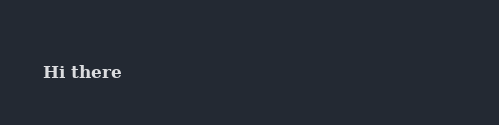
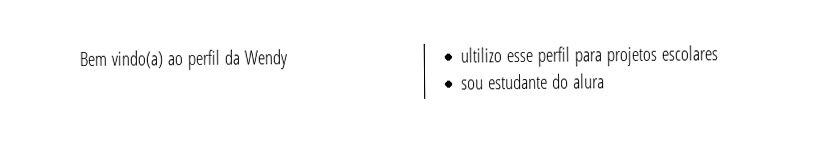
- Hi there
+ Bem vindo(a) ao perfil da Wendy
+ ultilizo esse perfil para projetos escolares
+ sou estudante do alura

